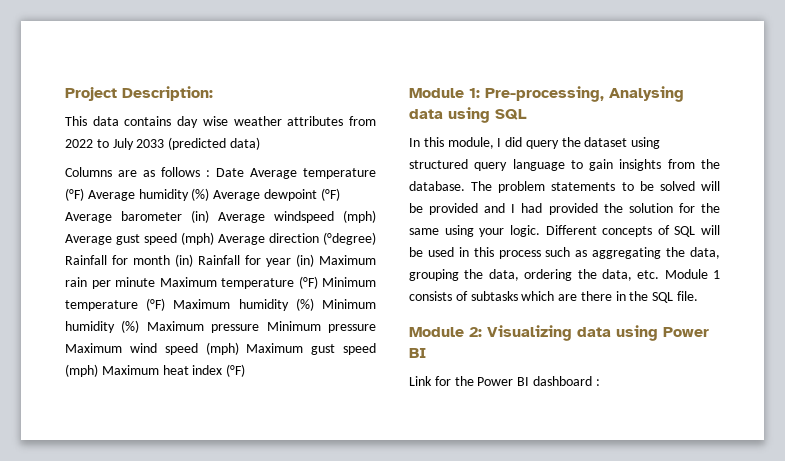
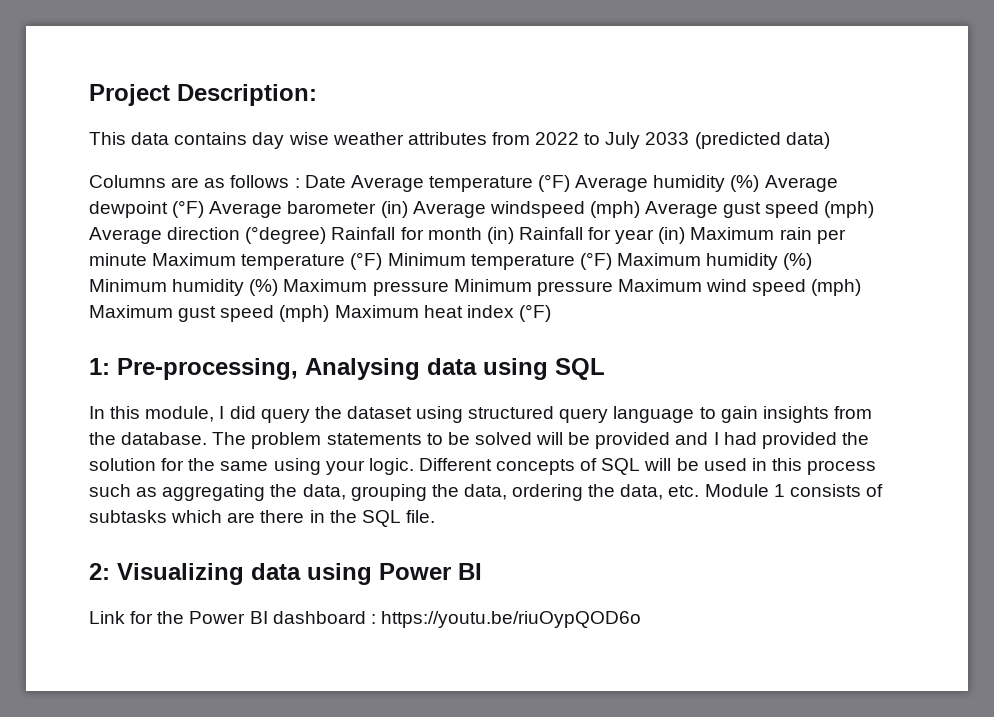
- Module 1: Pre-processing, Analysing data using SQL
+ 1: Pre-processing, Analysing data using SQL
- Module 2: Visualizing data using Power BI
+ 2: Visualizing data using Power BI
- Link for the Power BI dashboard :
+ Link for the Power BI dashboard : https://youtu.be/riuOypQOD6o

